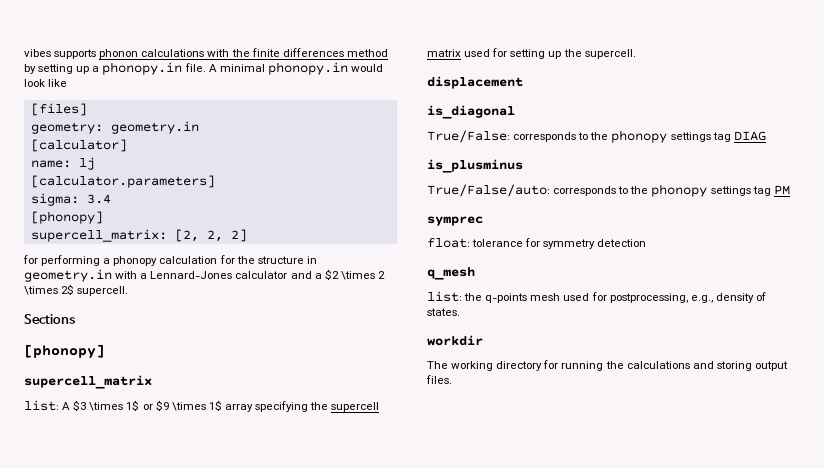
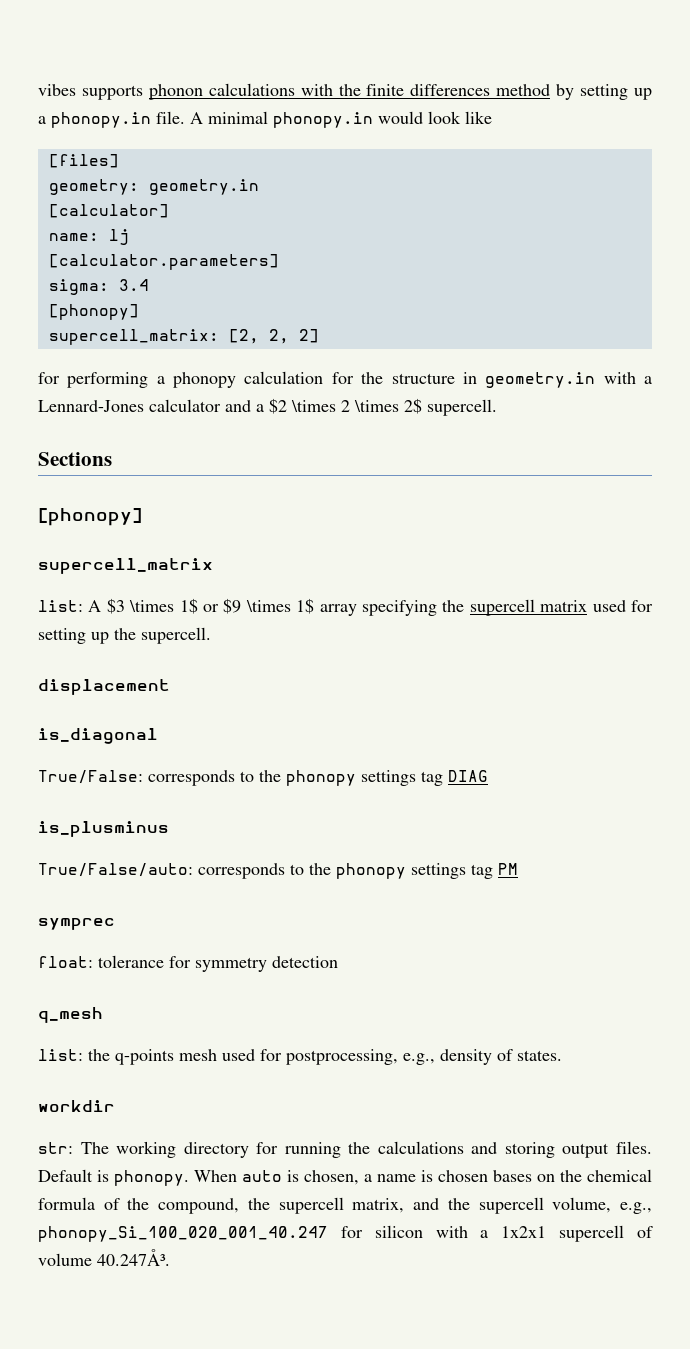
- The working directory for running the calculations and storing output files.
+ str: The working directory for running the calculations and storing output files.
+ Default is phonopy. When auto is chosen, a name is chosen bases on the chemical formula of the compound, the supercell matrix, and the supercell volume, e.g., phonopy_Si_100_020_001_40.247 for silicon with a 1x2x1 supercell of volume 40.247Å³.

